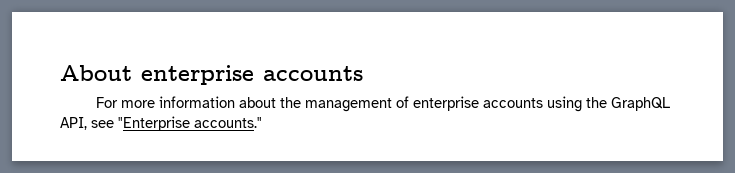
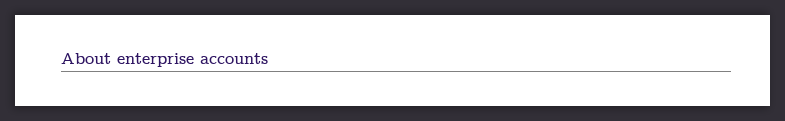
- For more information about the management of enterprise accounts using the GraphQL API, see "Enterprise accounts."

